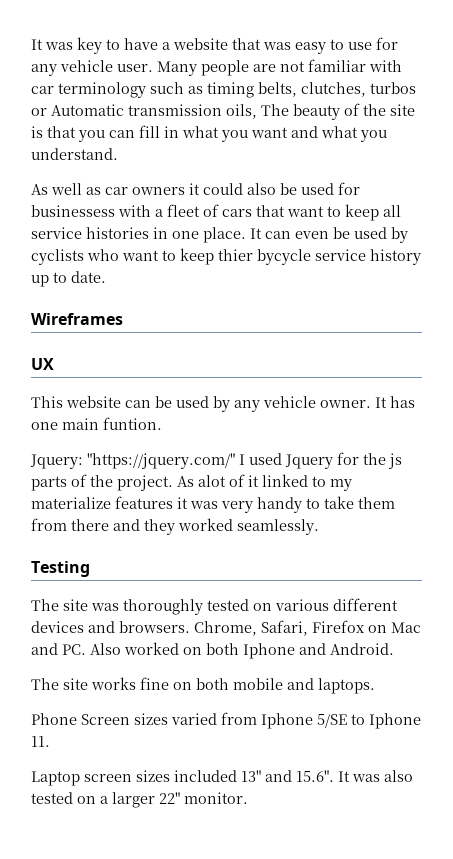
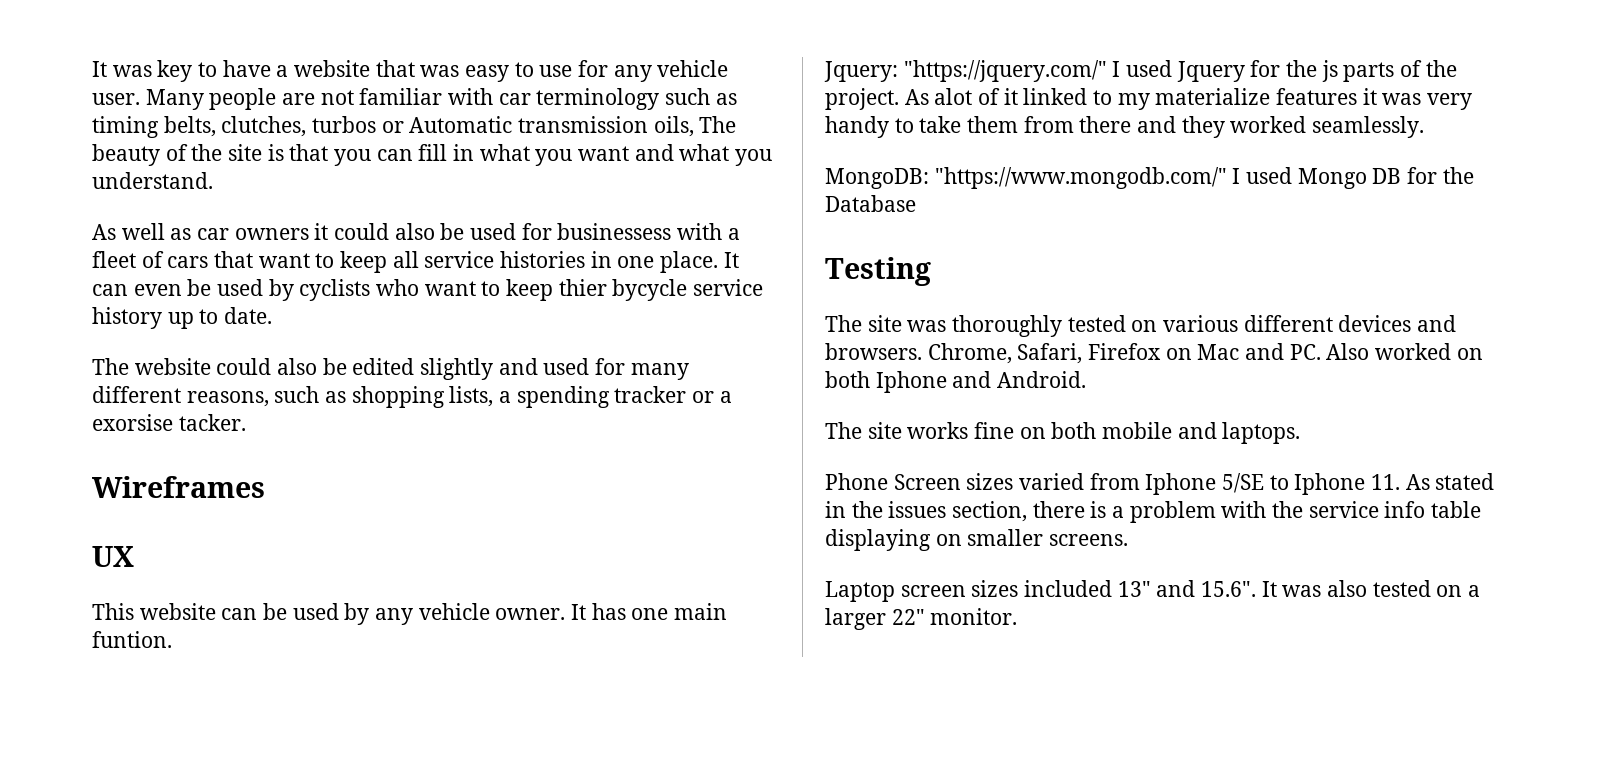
+ The website could also be edited slightly and used for many different reasons, such as shopping lists, a spending tracker or a exorsise tacker.
+ MongoDB: "https://www.mongodb.com/" I used Mongo DB for the Database
- Phone Screen sizes varied from Iphone 5/SE to Iphone 11.
+ Phone Screen sizes varied from Iphone 5/SE to Iphone 11. As stated in the issues section, there is a problem with the service info table displaying on smaller screens.

